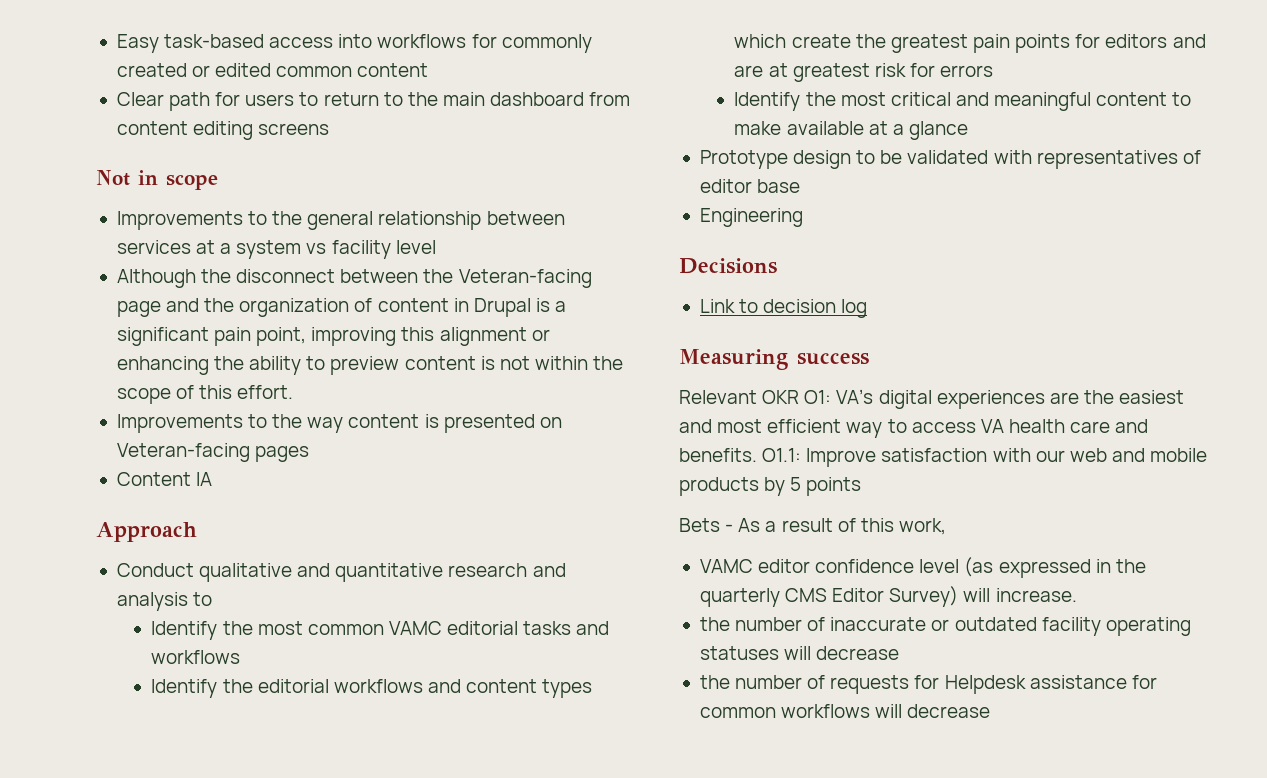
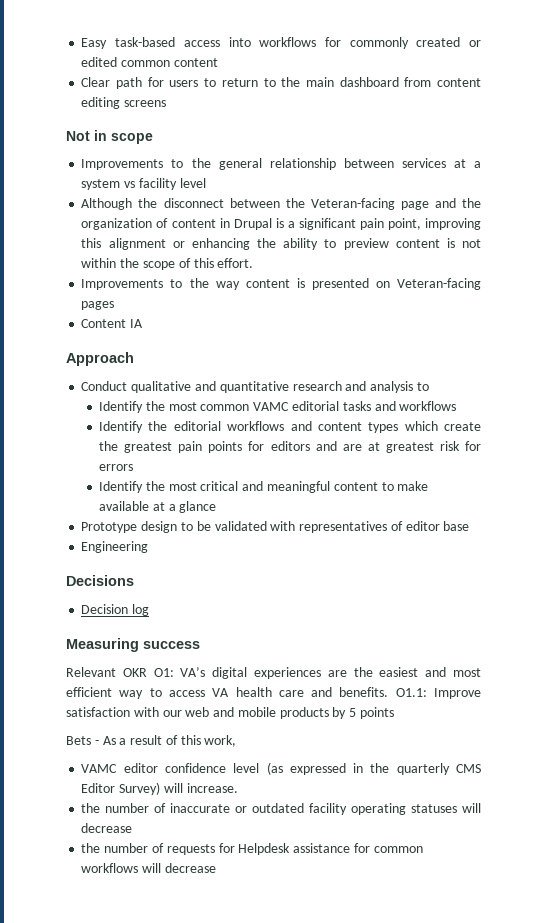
- Link to decision log
+ Decision log

